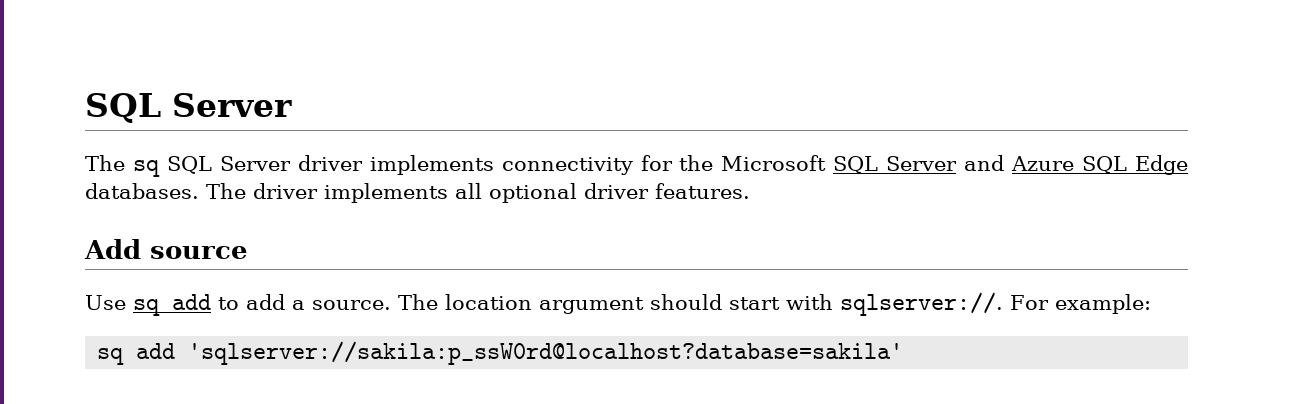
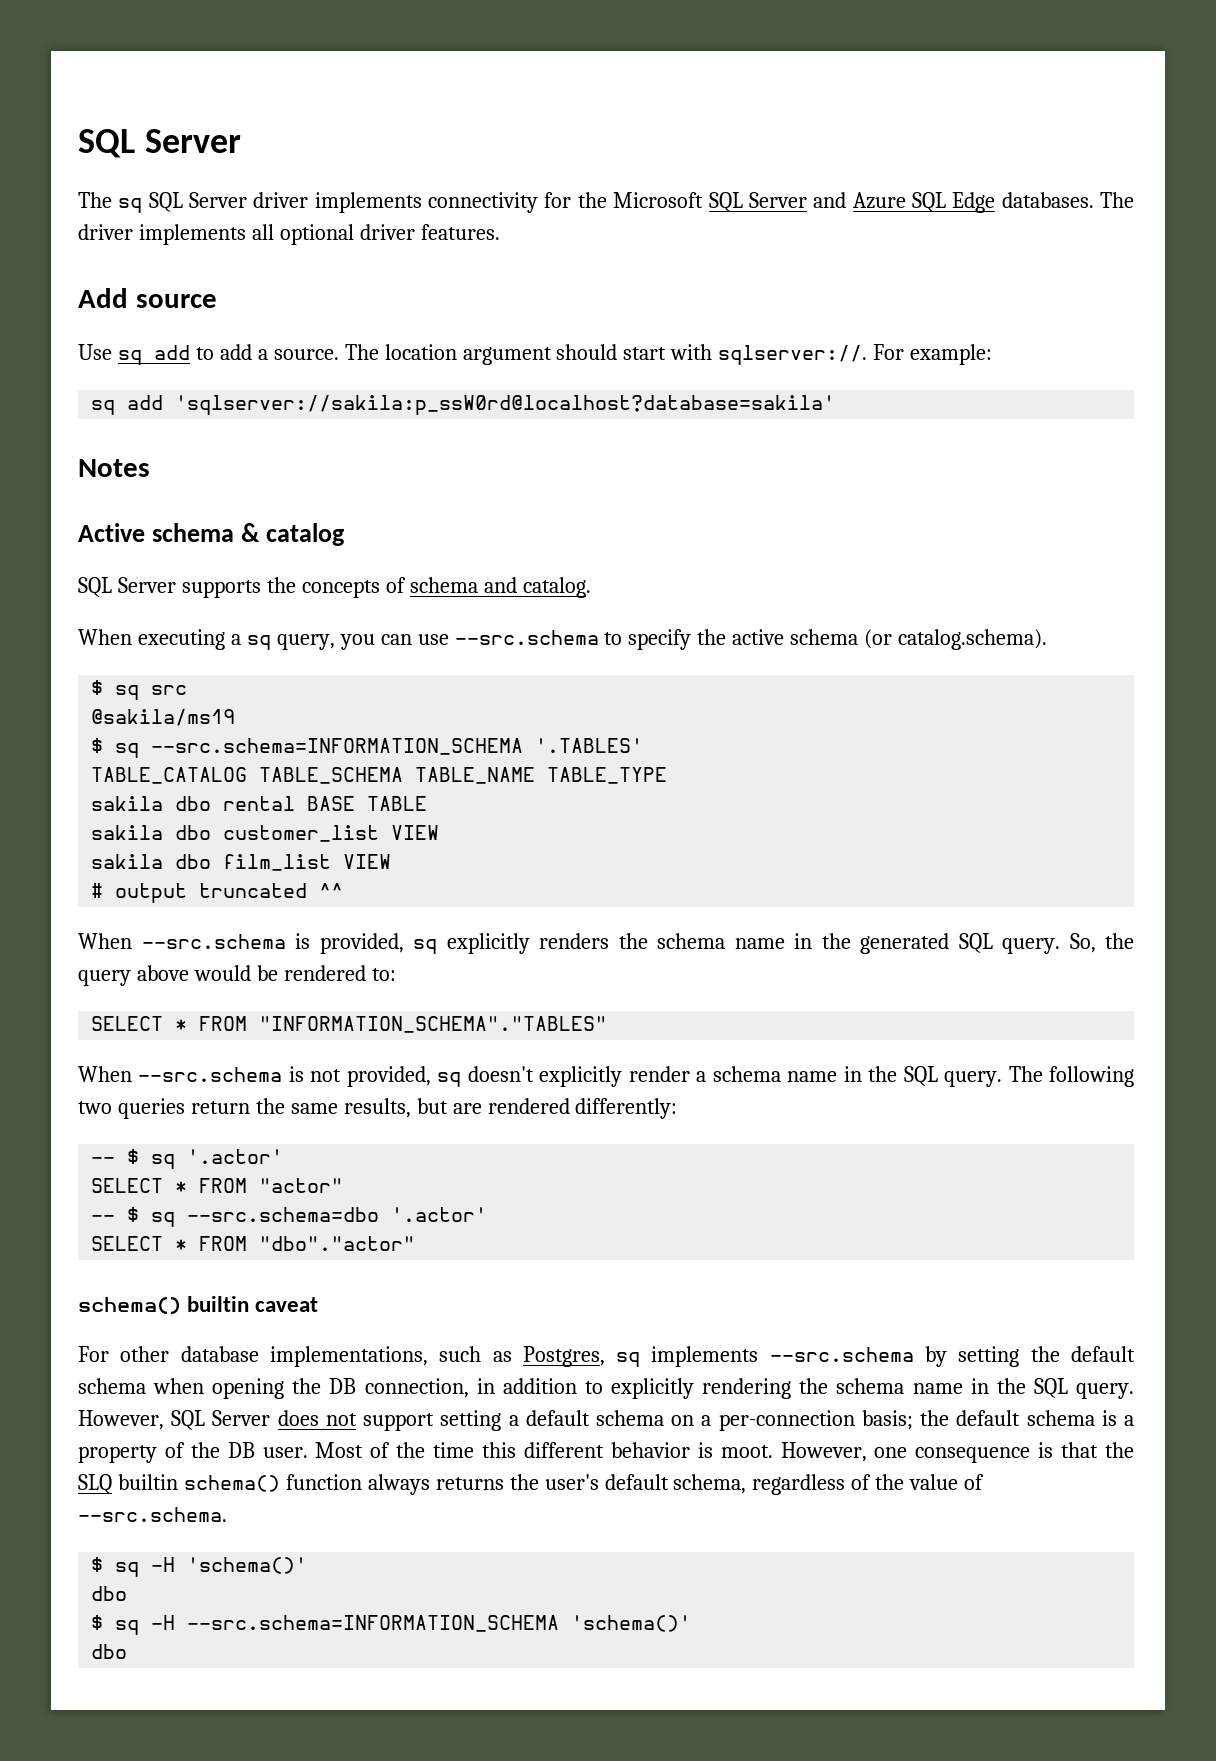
+ Notes
+ Active schema & catalog
+ SQL Server supports the concepts of schema and catalog.
+ When executing a sq query, you can use --src.schema to specify the active schema (or catalog.schema).
+ $ sq src
+ @sakila/ms19
+ $ sq --src.schema=INFORMATION_SCHEMA '.TABLES'
+ TABLE_CATALOG TABLE_SCHEMA TABLE_NAME TABLE_TYPE
+ sakila dbo rental BASE TABLE
+ sakila dbo customer_list VIEW
+ sakila dbo film_list VIEW
+ # output truncated ^^
+ When --src.schema is provided, sq explicitly renders the schema name in the generated SQL query. So, the query above would be rendered to:
+ SELECT * FROM "INFORMATION_SCHEMA"."TABLES"
+ When --src.schema is not provided, sq doesn't explicitly render a schema name in the SQL query. The following two queries return the same results, but are rendered differently:
+ -- $ sq '.actor'
+ SELECT * FROM "actor"
+ -- $ sq --src.schema=dbo '.actor'
+ SELECT * FROM "dbo"."actor"
+ schema() builtin caveat
+ For other database implementations, such as Postgres, sq implements --src.schema by setting the default schema when opening the DB connection, in addition to explicitly rendering the schema name in the SQL query. However, SQL Server does not support setting a default schema on a per-connection basis; the default schema is a property of the DB user. Most of the time this different behavior is moot. However, one consequence is that the SLQ builtin schema() function always returns the user's default schema, regardless of the value of --src.schema.
+ $ sq -H 'schema()'
+ dbo
+ $ sq -H --src.schema=INFORMATION_SCHEMA 'schema()'
+ dbo

